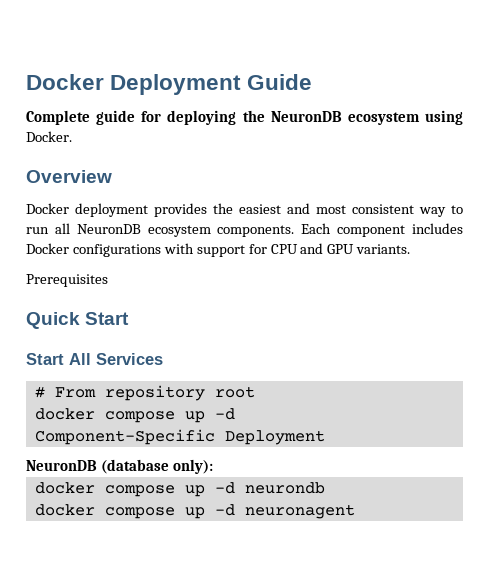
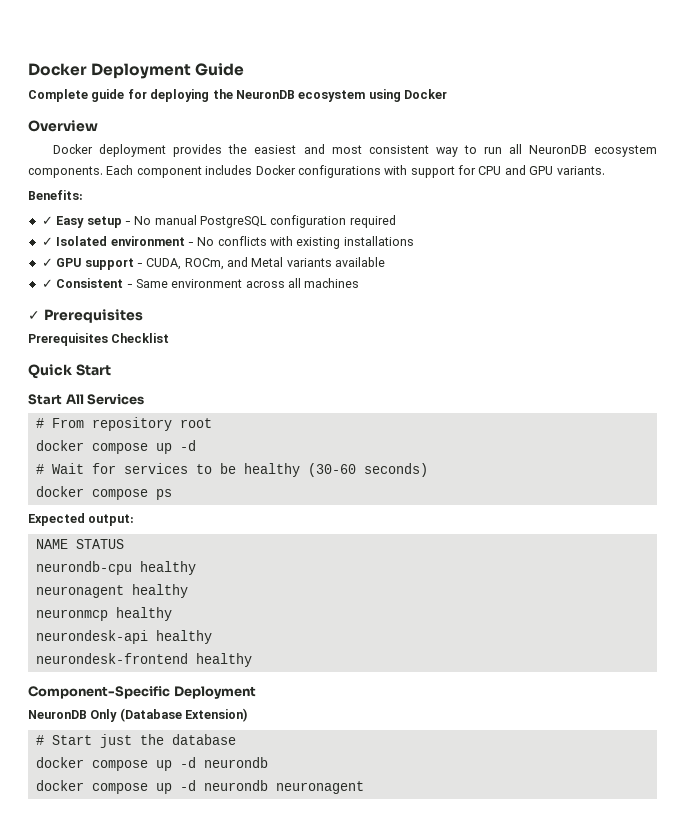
- Complete guide for deploying the NeuronDB ecosystem using Docker.
+ Complete guide for deploying the NeuronDB ecosystem using Docker
- Prerequisites
+ Benefits:
+ ✓ Easy setup - No manual PostgreSQL configuration required
+ ✓ Isolated environment - No conflicts with existing installations
+ ✓ GPU support - CUDA, ROCm, and Metal variants available
+ ✓ Consistent - Same environment across all machines
+ ✓ Prerequisites
+ Prerequisites Checklist
+ # Wait for services to be healthy (30-60 seconds)
+ docker compose ps
+ Expected output:
+ NAME STATUS
+ neurondb-cpu healthy
+ neuronagent healthy
+ neuronmcp healthy
+ neurondesk-api healthy
+ neurondesk-frontend healthy
  Component-Specific Deployment
- NeuronDB (database only):
+ NeuronDB Only (Database Extension)
+ # Start just the database
- docker compose up -d neuronagent
+ docker compose up -d neurondb neuronagent

